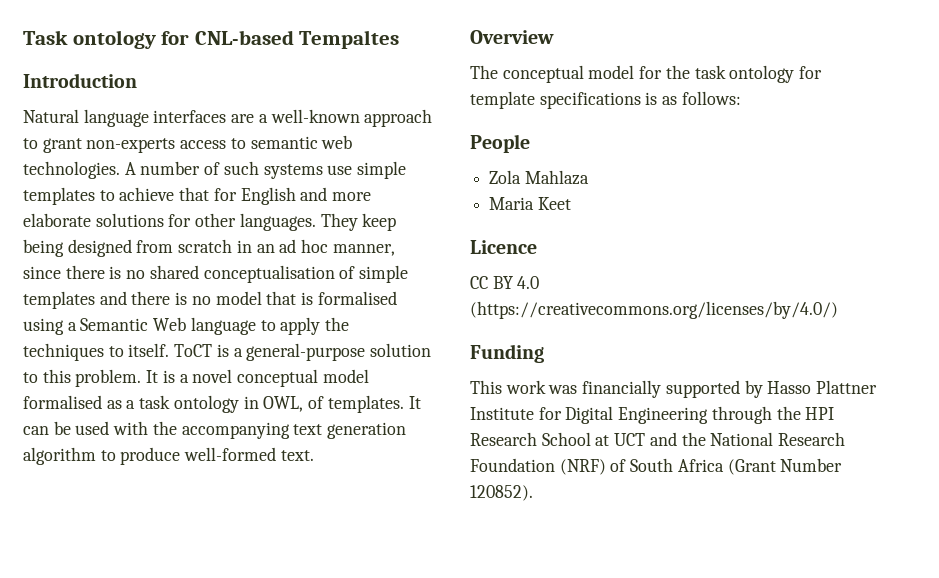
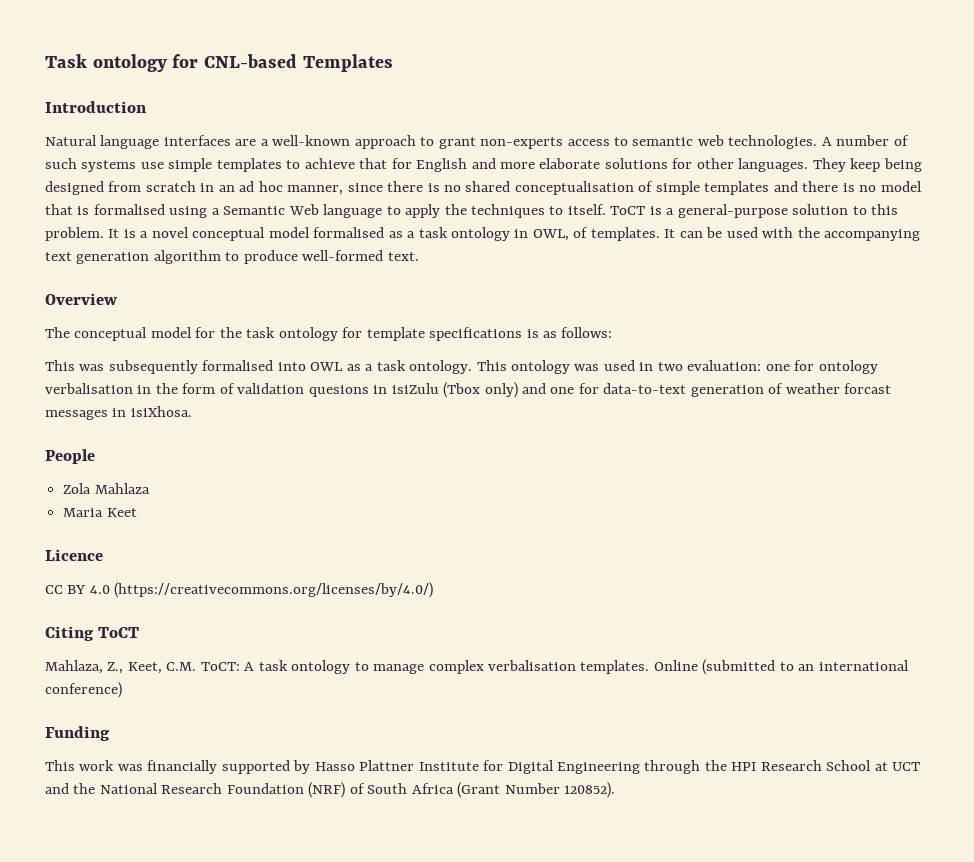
- Task ontology for CNL-based Tempaltes
+ Task ontology for CNL-based Templates
+ This was subsequently formalised into OWL as a task ontology. This ontology was used in two evaluation: one for ontology verbalisation in the form of validation quesions in isiZulu (Tbox only) and one for data-to-text generation of weather forcast messages in isiXhosa.
+ Citing ToCT
+ Mahlaza, Z., Keet, C.M. ToCT: A task ontology to manage complex verbalisation templates. Online (submitted to an international conference)

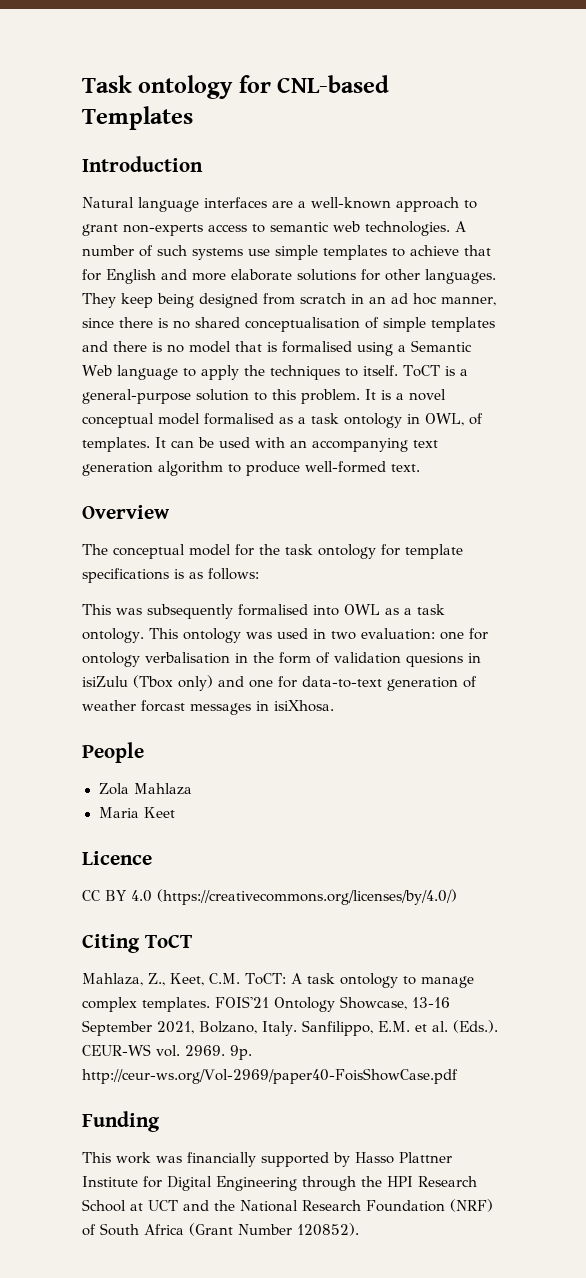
- It can be used with the accompanying text generation algorithm to produce well-formed text.
+ It can be used with an accompanying text generation algorithm to produce well-formed text.
- Mahlaza, Z., Keet, C.M. ToCT: A task ontology to manage complex verbalisation templates. Online (submitted to an international conference)
+ Mahlaza, Z., Keet, C.M. ToCT: A task ontology to manage complex templates. FOIS'21 Ontology Showcase, 13-16 September 2021, Bolzano, Italy. Sanfilippo, E.M. et al. (Eds.). CEUR-WS vol. 2969. 9p. http://ceur-ws.org/Vol-2969/paper40-FoisShowCase.pdf

